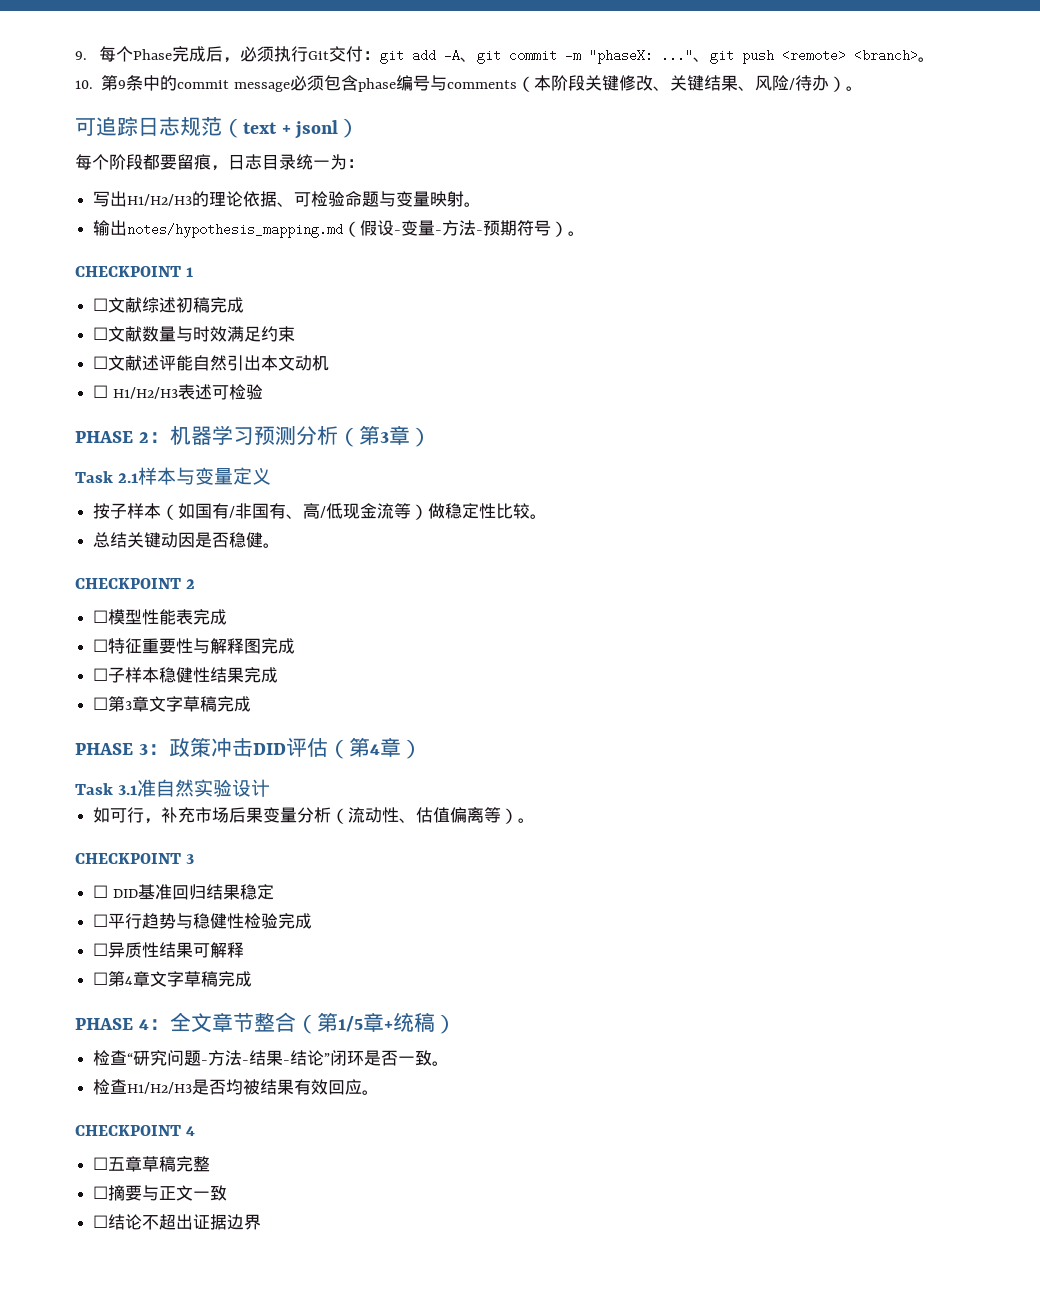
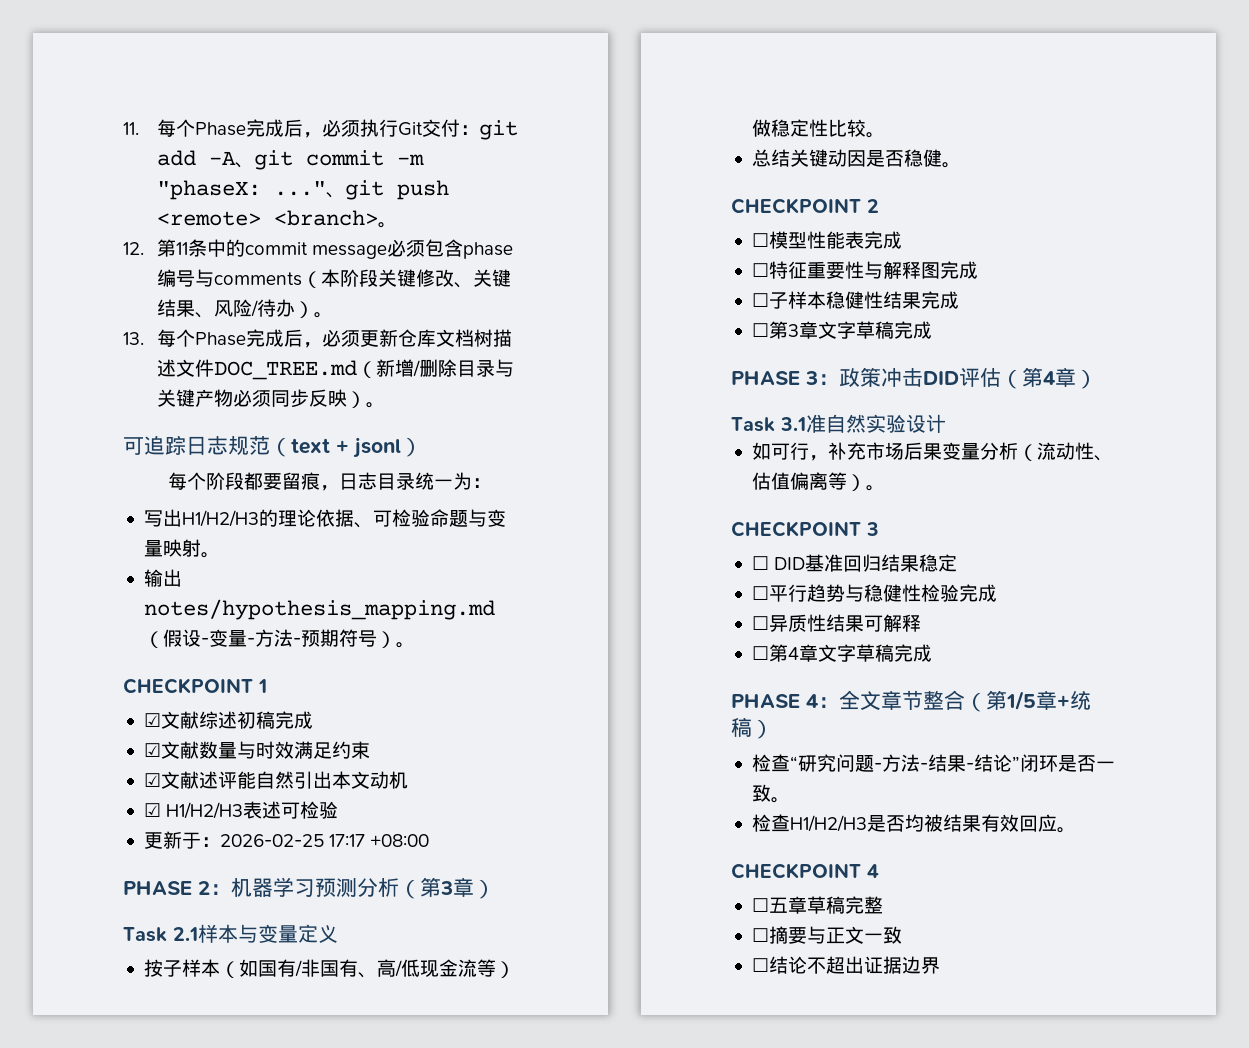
- 9.每个Phase完成后，必须执行Git交付：git add -A、git commit -m "phaseX: ..."
+ 11.每个Phase完成后，必须执行Git交付：git add -A、git commit -m "phaseX: ..."
- 10.第9条中的commit message必须包含phase编号与comments（本阶段关键修改、关键结果、风险/待办）。
+ 12.第11条中的commit message必须包含phase编号与comments（本阶段关键修改、关键结果、风险/待办）。
+ 13.每个Phase完成后，必须更新仓库文档树描述文件DOC_TREE.md（新增/删除目录与关键产物必须同步反映）。
- ☐文献综述初稿完成
+ ☑文献综述初稿完成
- ☐文献数量与时效满足约束
+ ☑文献数量与时效满足约束
- ☐文献述评能自然引出本文动机
+ ☑文献述评能自然引出本文动机
- ☐ H1/H2/H3表述可检验
+ ☑ H1/H2/H3表述可检验
+ 更新于：2026-02-25 17:17 +08:00

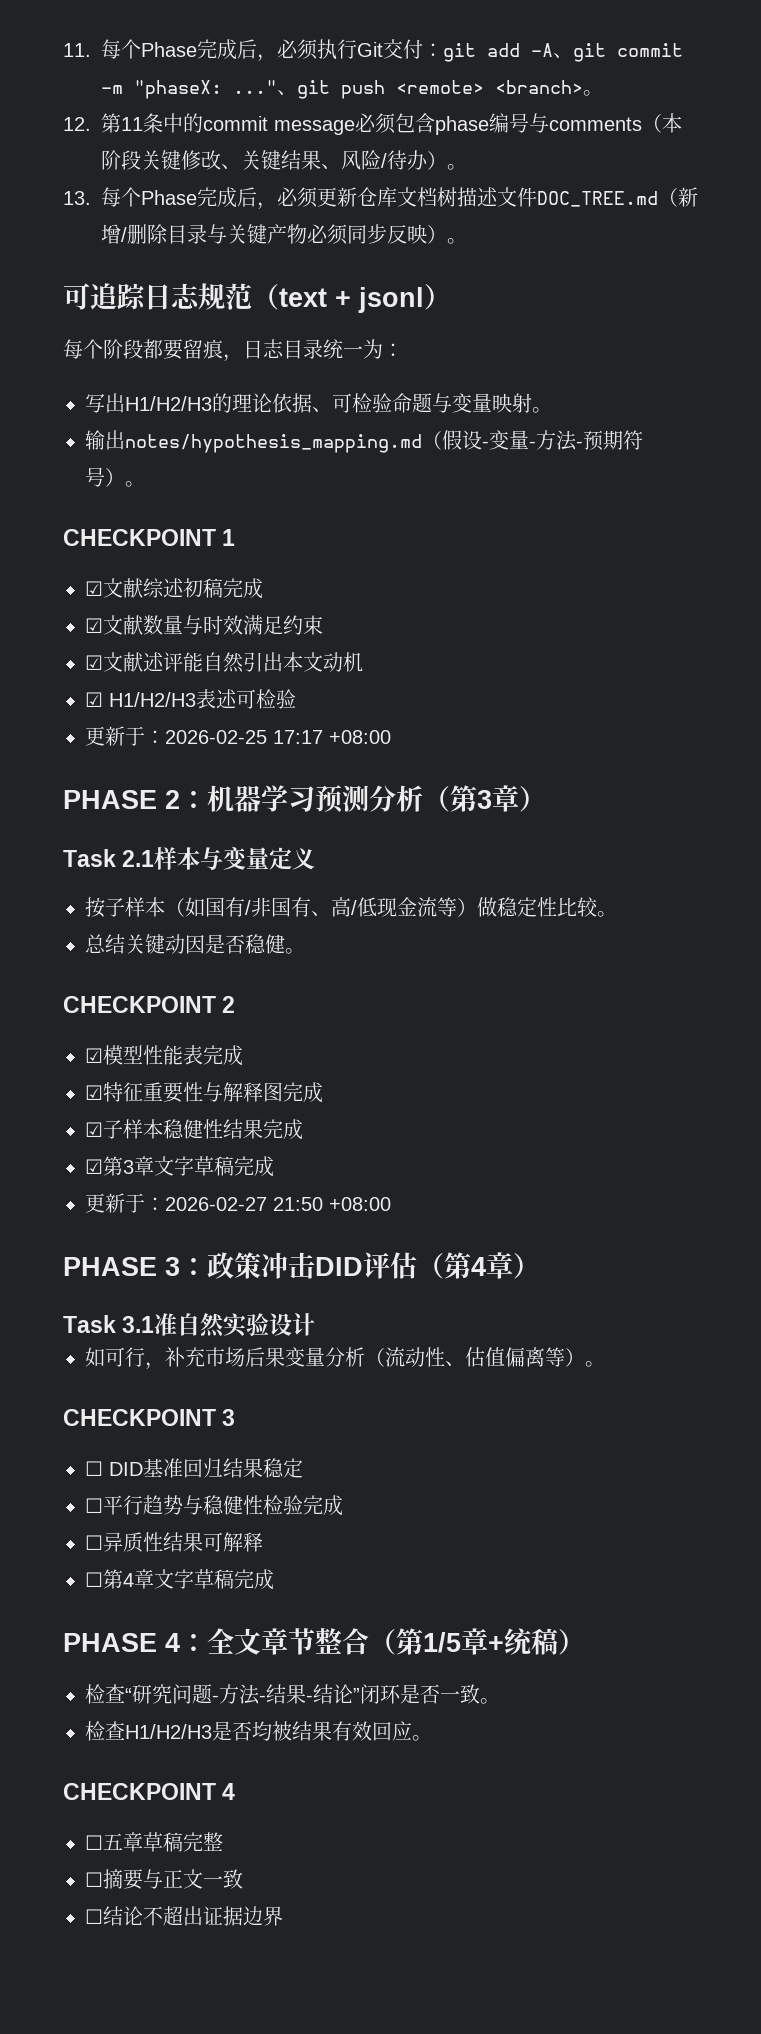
- ☐模型性能表完成
+ ☑模型性能表完成
- ☐特征重要性与解释图完成
+ ☑特征重要性与解释图完成
- ☐子样本稳健性结果完成
+ ☑子样本稳健性结果完成
- ☐第3章文字草稿完成
+ ☑第3章文字草稿完成
+ 更新于：2026-02-27 21:50 +08:00

